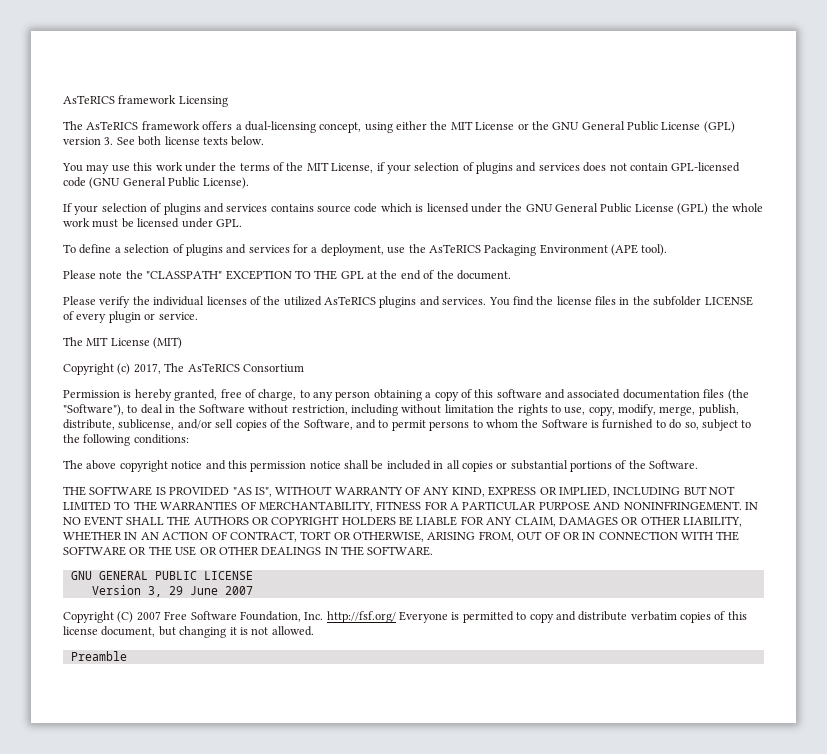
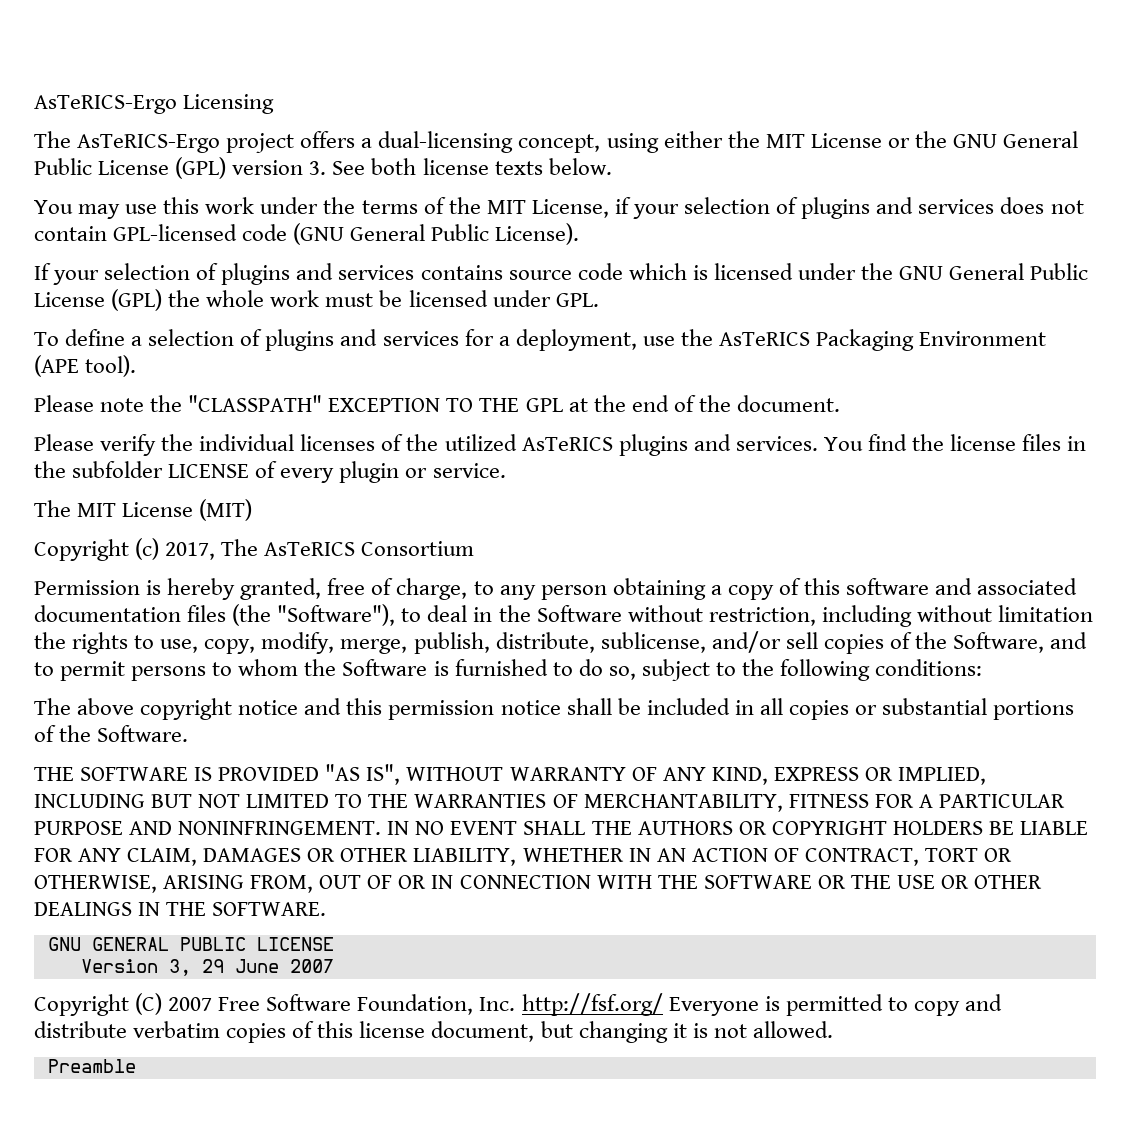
- AsTeRICS framework Licensing
+ AsTeRICS-Ergo Licensing
- The AsTeRICS framework offers a dual-licensing concept, using either the MIT License or the GNU General Public License (GPL) version 3. See both license texts below.
+ The AsTeRICS-Ergo project offers a dual-licensing concept, using either the MIT License or the GNU General Public License (GPL) version 3. See both license texts below.

